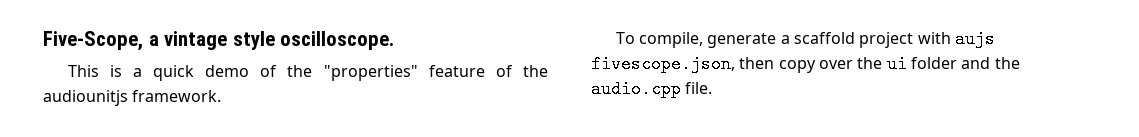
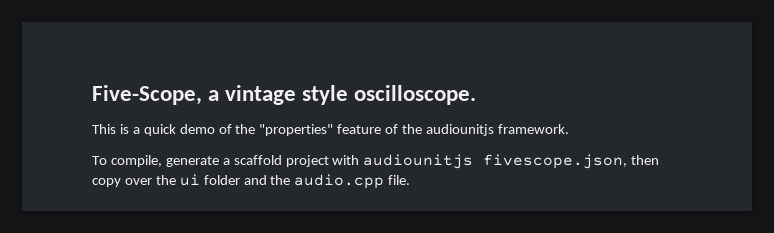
- To compile, generate a scaffold project with aujs fivescope.json, then copy over the ui folder and the audio.cpp file.
+ To compile, generate a scaffold project with audiounitjs fivescope.json, then copy over the ui folder and the audio.cpp file.

